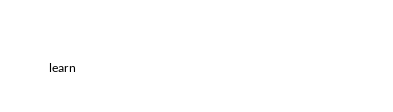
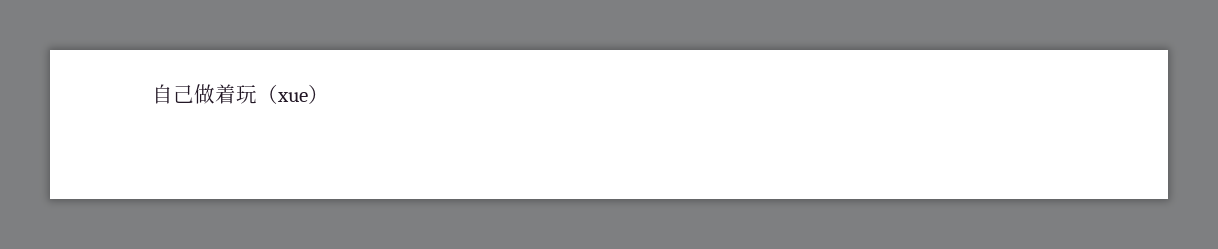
- learn
+ 自己做着玩（xue）

